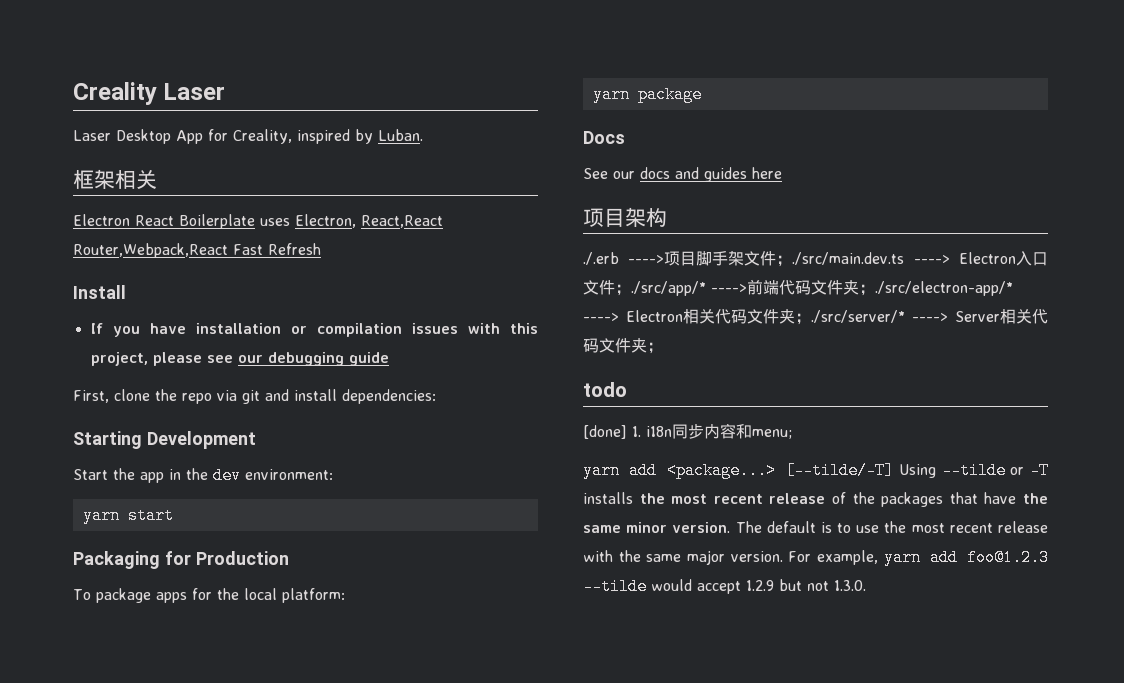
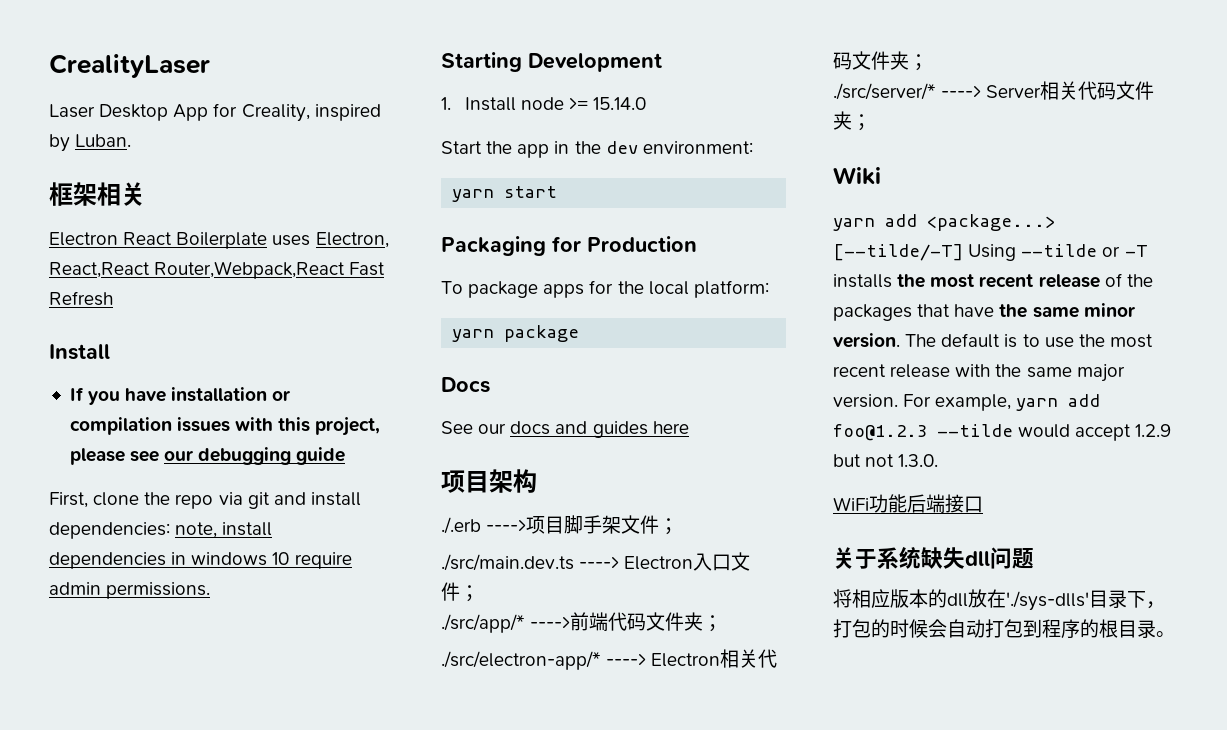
- Creality Laser
+ CrealityLaser
- First, clone the repo via git and install dependencies:
+ First, clone the repo via git and install dependencies: note, install dependencies in windows 10 require admin permissions.
  Starting Development
+ 1. Install node >= 15.14.0
- ./.erb ---->项目脚手架文件；./src/main.dev.ts ----> Electron入口文件；./src/app/* ---->前端代码文件夹；./src/electron-app/* ----> Electron相关代码文件夹；./src/server/* ----> Server相关代码文件夹；
+ ./.erb ---->项目脚手架文件；
+ ./src/main.dev.ts ----> Electron入口文件；
+ ./src/app/* ---->前端代码文件夹；
+ ./src/electron-app/* ----> Electron相关代码文件夹；
+ ./src/server/* ----> Server相关代码文件夹；
- todo
- [done] 1. i18n同步内容和menu;
+ Wiki
+ WiFi功能后端接口
+ 关于系统缺失dll问题
+ 将相应版本的dll放在'./sys-dlls'目录下，打包的时候会自动打包到程序的根目录。

